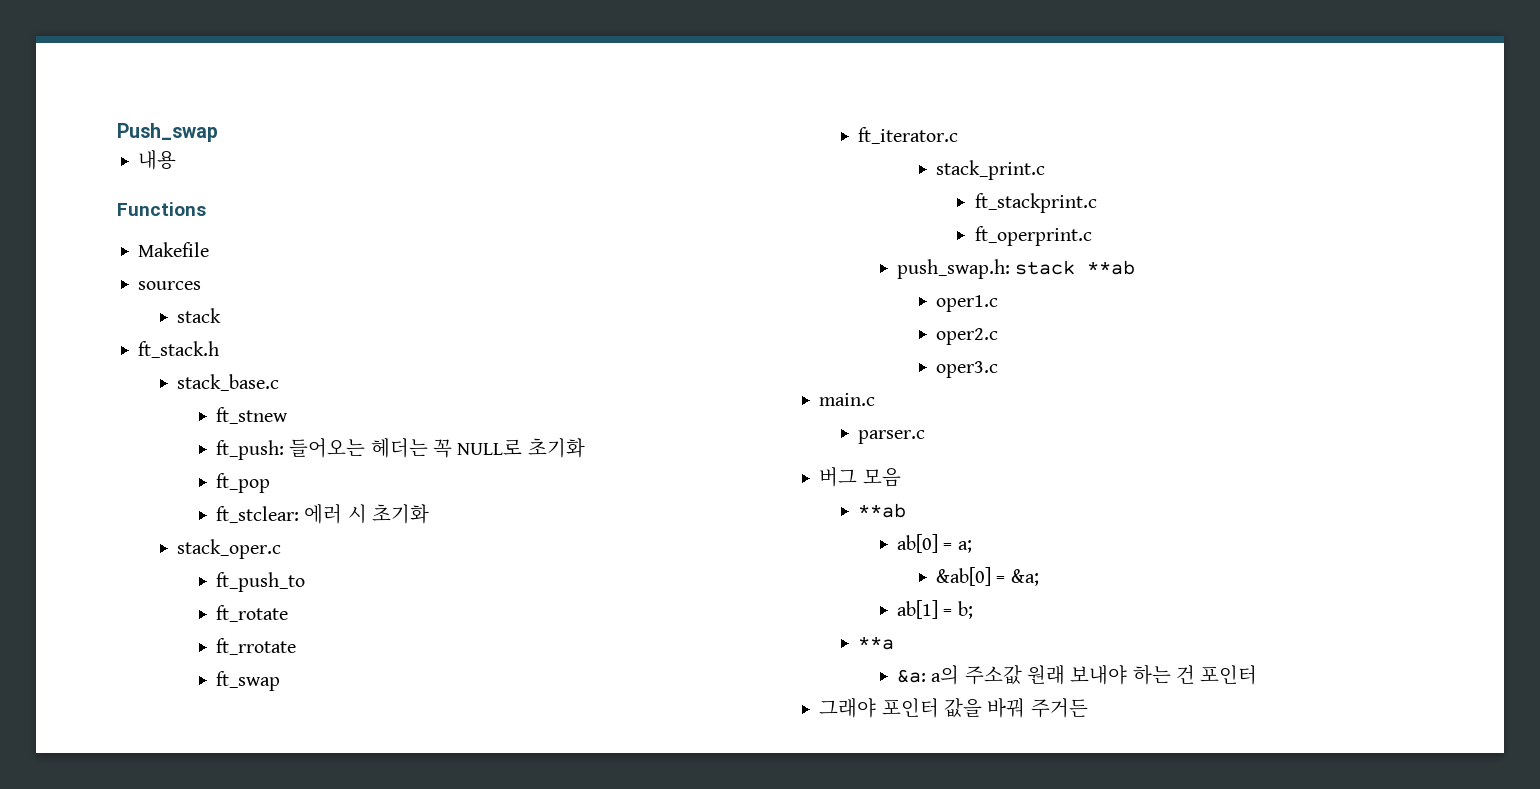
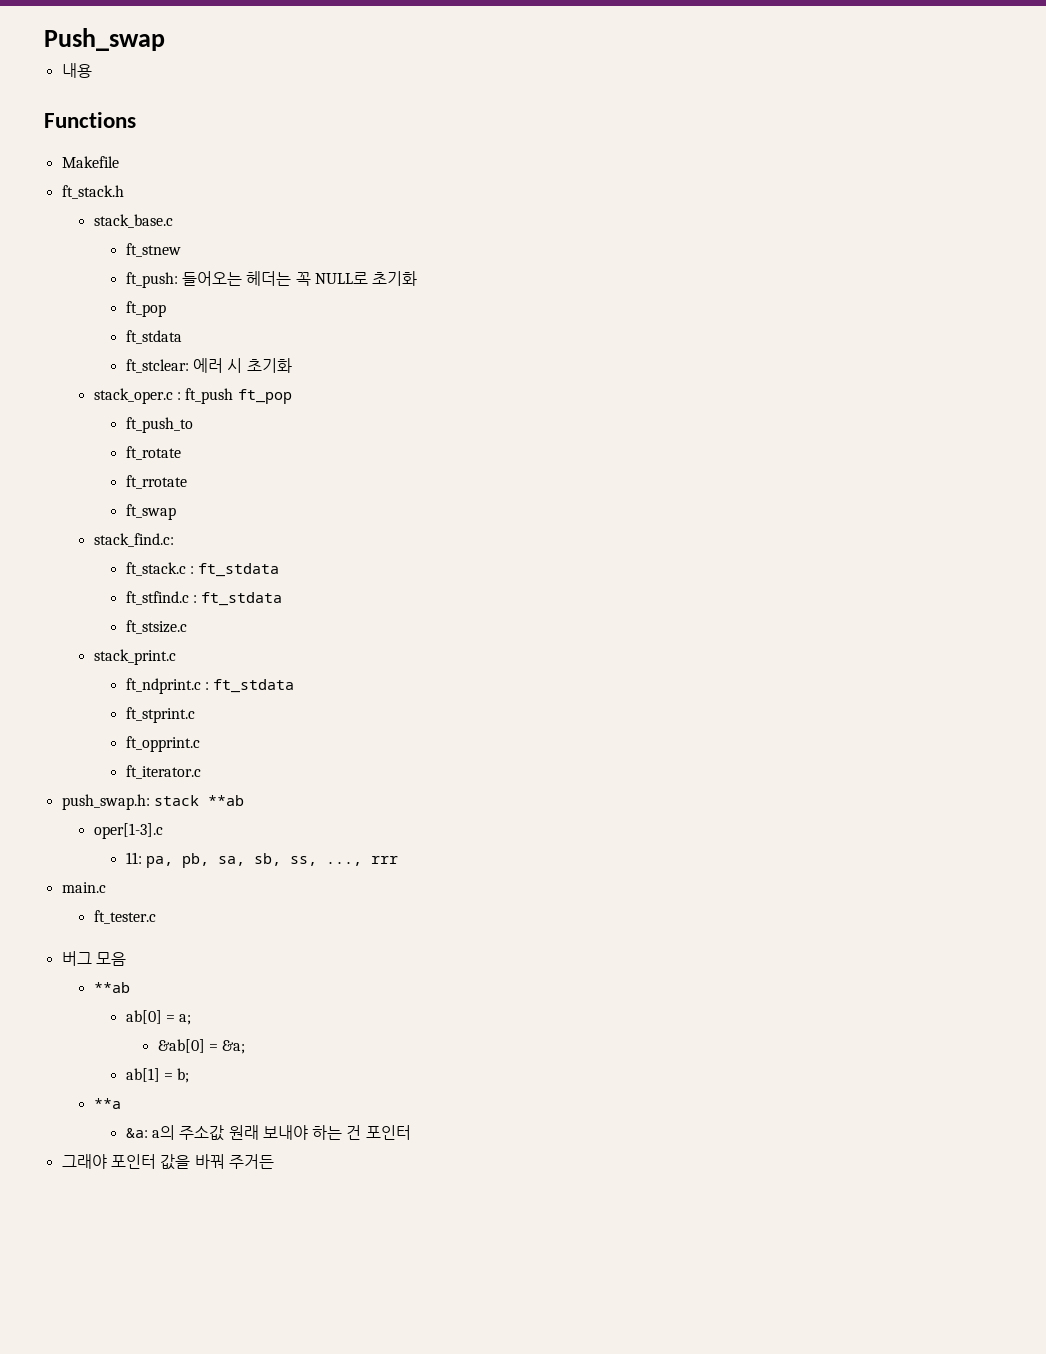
- sources
- stack
  ft_push: 들어오는 헤더는 꼭 NULL로 초기화
  ft_pop
+ ft_stdata
- stack_oper.c
+ stack_oper.c : ft_push ft_pop
+ stack_find.c:
+ ft_stack.c : ft_stdata
+ ft_stfind.c : ft_stdata
+ ft_stsize.c
+ stack_print.c
+ ft_ndprint.c : ft_stdata
+ ft_stprint.c
+ ft_opprint.c
  ft_iterator.c
- stack_print.c
- ft_stackprint.c
- ft_operprint.c
  push_swap.h: stack **ab
- oper1.c
- oper2.c
- oper3.c
+ oper[1-3].c
+ 11: pa, pb, sa, sb, ss, ..., rrr
- parser.c
+ ft_tester.c

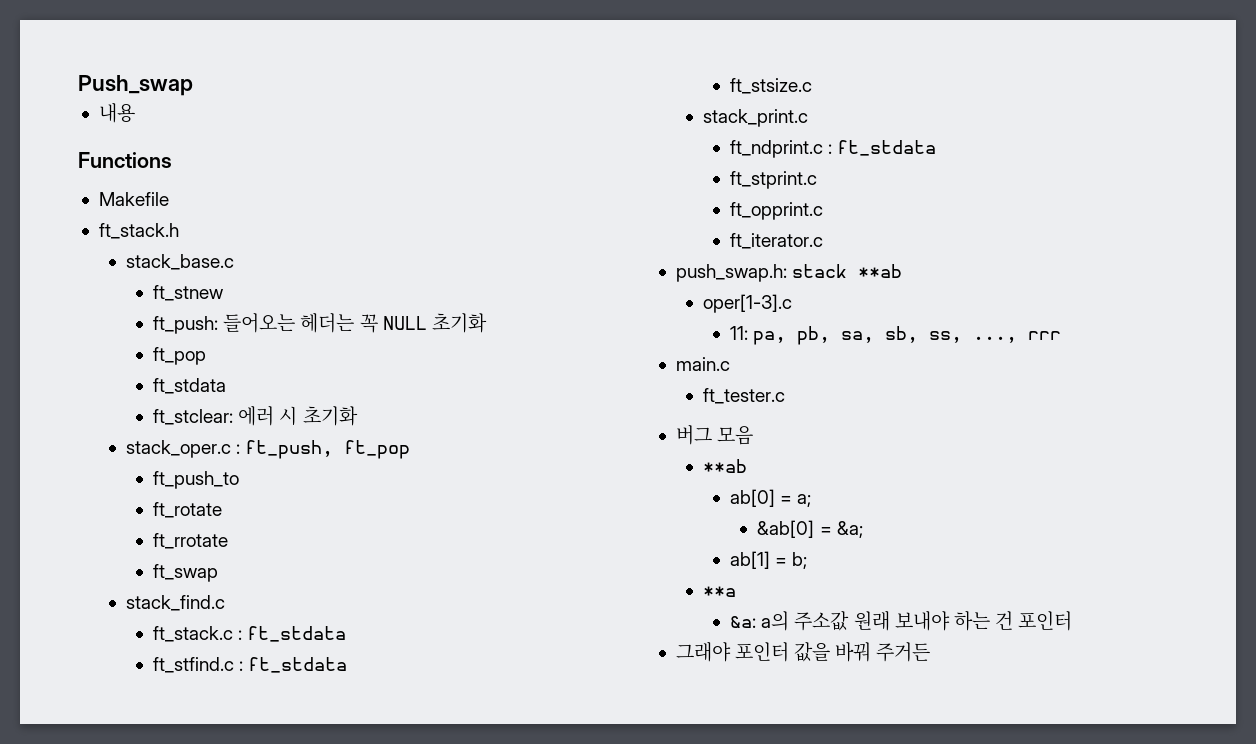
- ft_push: 들어오는 헤더는 꼭 NULL로 초기화
+ ft_push: 들어오는 헤더는 꼭 NULL 초기화
- stack_oper.c : ft_push ft_pop
+ stack_oper.c : ft_push, ft_pop
- stack_find.c:
+ stack_find.c

